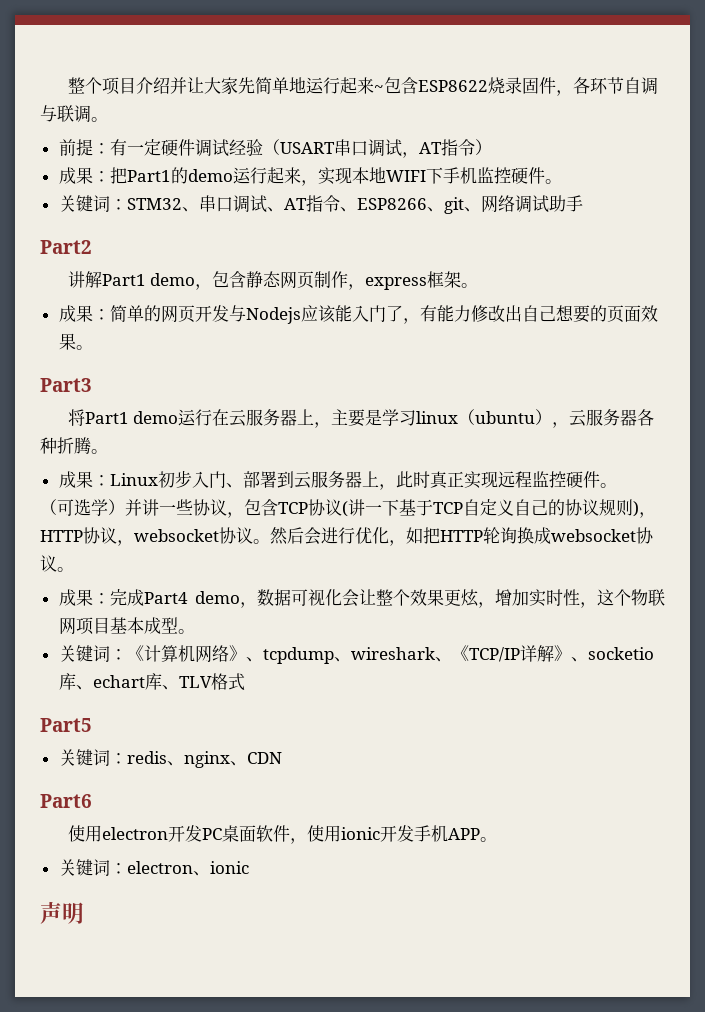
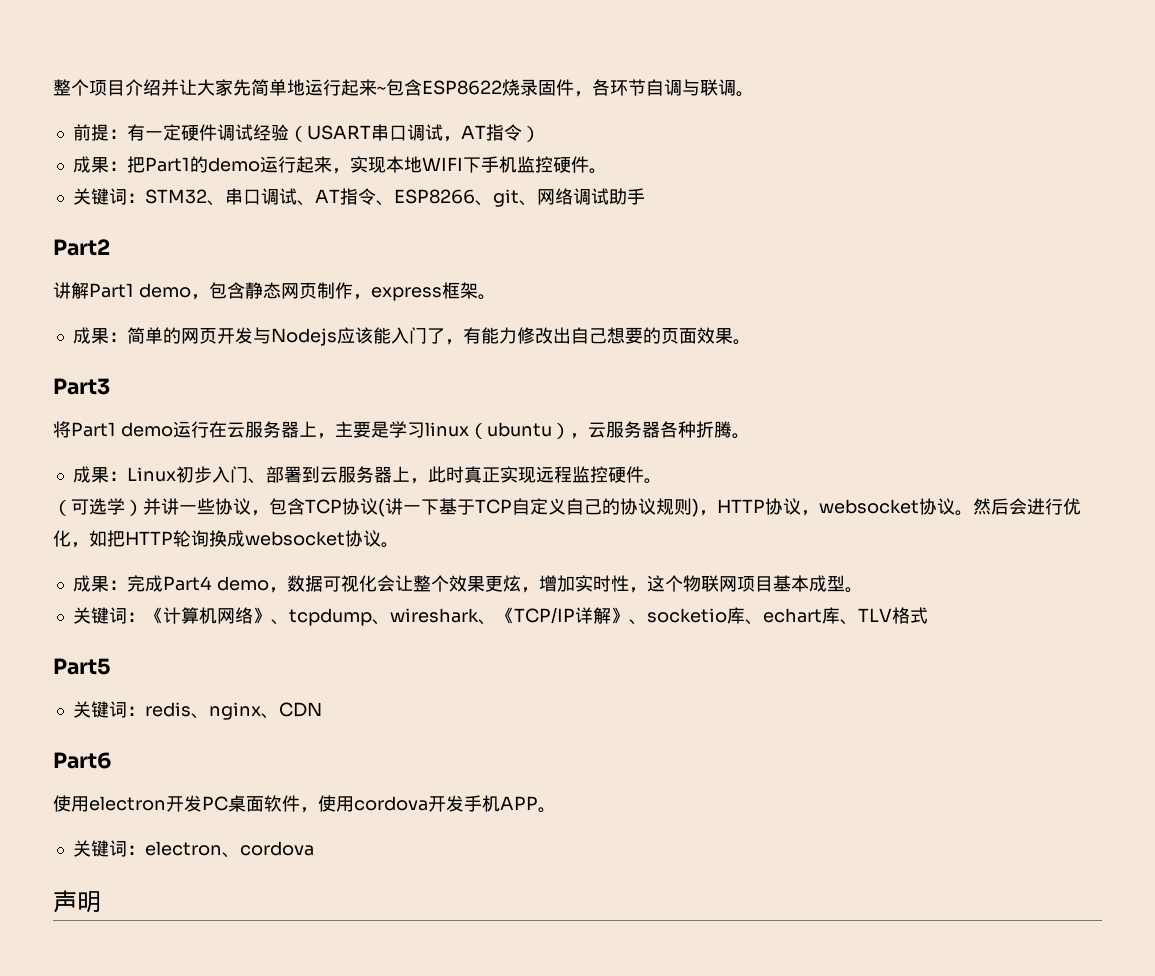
- 使用electron开发PC桌面软件，使用ionic开发手机APP。
+ 使用electron开发PC桌面软件，使用cordova开发手机APP。
- 关键词：electron、ionic
+ 关键词：electron、cordova

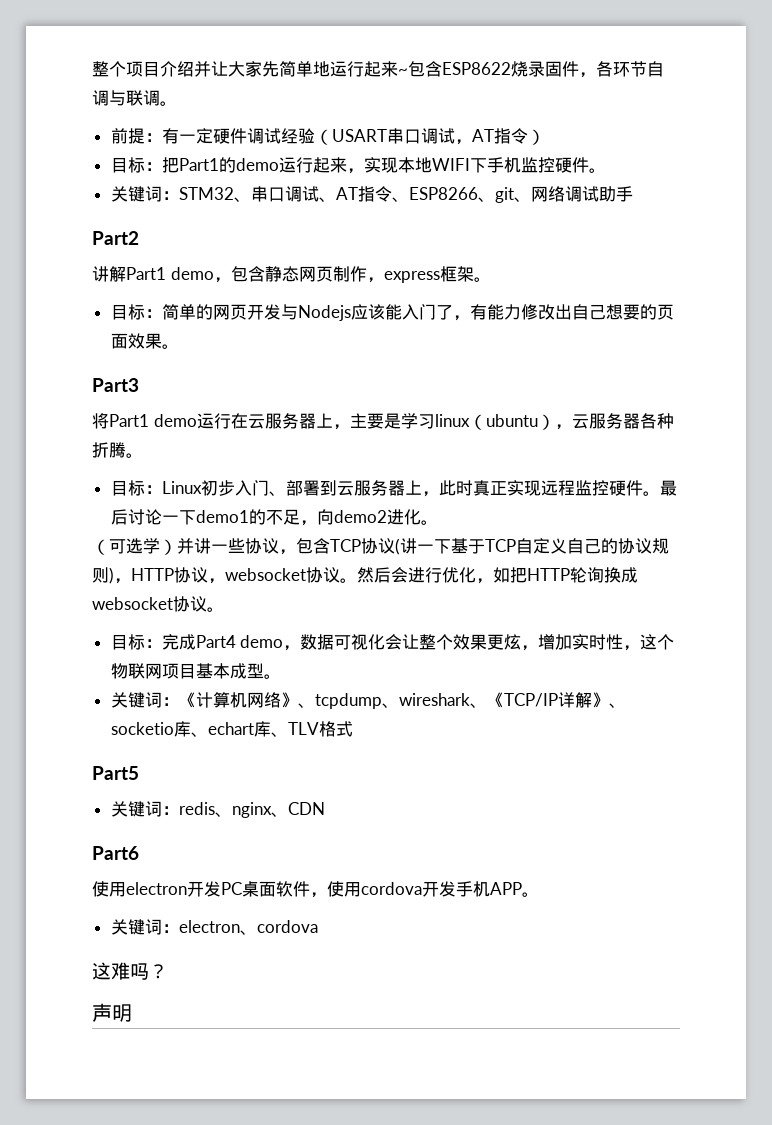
- 成果：把Part1的demo运行起来，实现本地WIFI下手机监控硬件。
+ 目标：把Part1的demo运行起来，实现本地WIFI下手机监控硬件。
- 成果：简单的网页开发与Nodejs应该能入门了，有能力修改出自己想要的页面效果。
+ 目标：简单的网页开发与Nodejs应该能入门了，有能力修改出自己想要的页面效果。
- 成果：Linux初步入门、部署到云服务器上，此时真正实现远程监控硬件。
+ 目标：Linux初步入门、部署到云服务器上，此时真正实现远程监控硬件。最后讨论一下demo1的不足，向demo2进化。
- 成果：完成Part4 demo，数据可视化会让整个效果更炫，增加实时性，这个物联网项目基本成型。
+ 目标：完成Part4 demo，数据可视化会让整个效果更炫，增加实时性，这个物联网项目基本成型。
+ 这难吗？

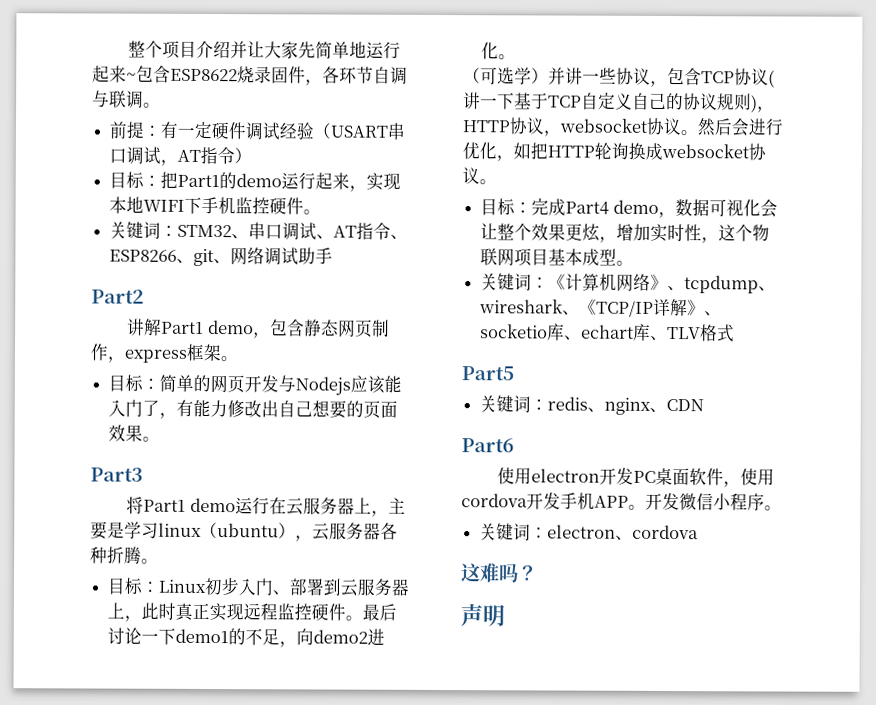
+ 开发微信小程序。

